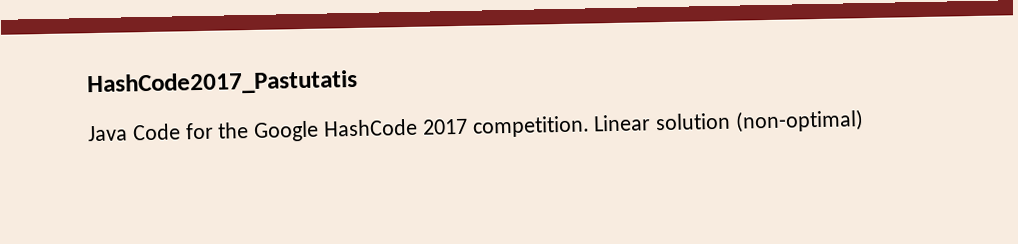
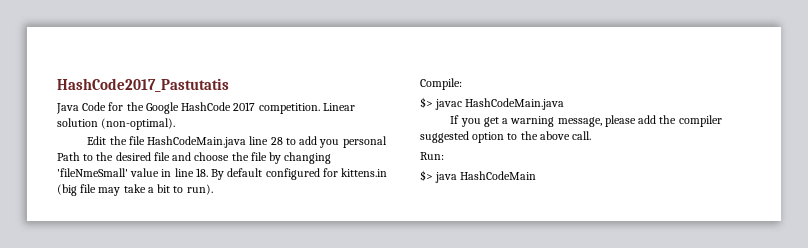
- Linear solution (non-optimal)
+ Linear solution (non-optimal).
+ Edit the file HashCodeMain.java line 28 to add you personal Path to the desired file and choose the file by changing 'fileNmeSmall' value in line 18. By default configured for kittens.in (big file may take a bit to run).
+ Compile:
+ $> javac HashCodeMain.java
+ If you get a warning message, please add the compiler suggested option to the above call.
+ Run:
+ $> java HashCodeMain

